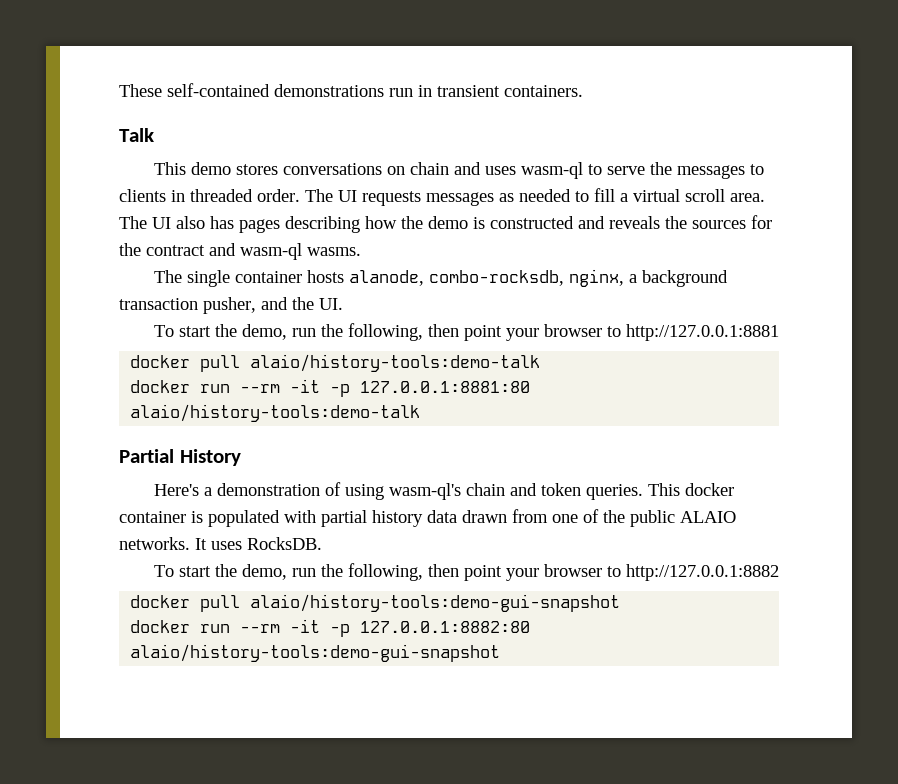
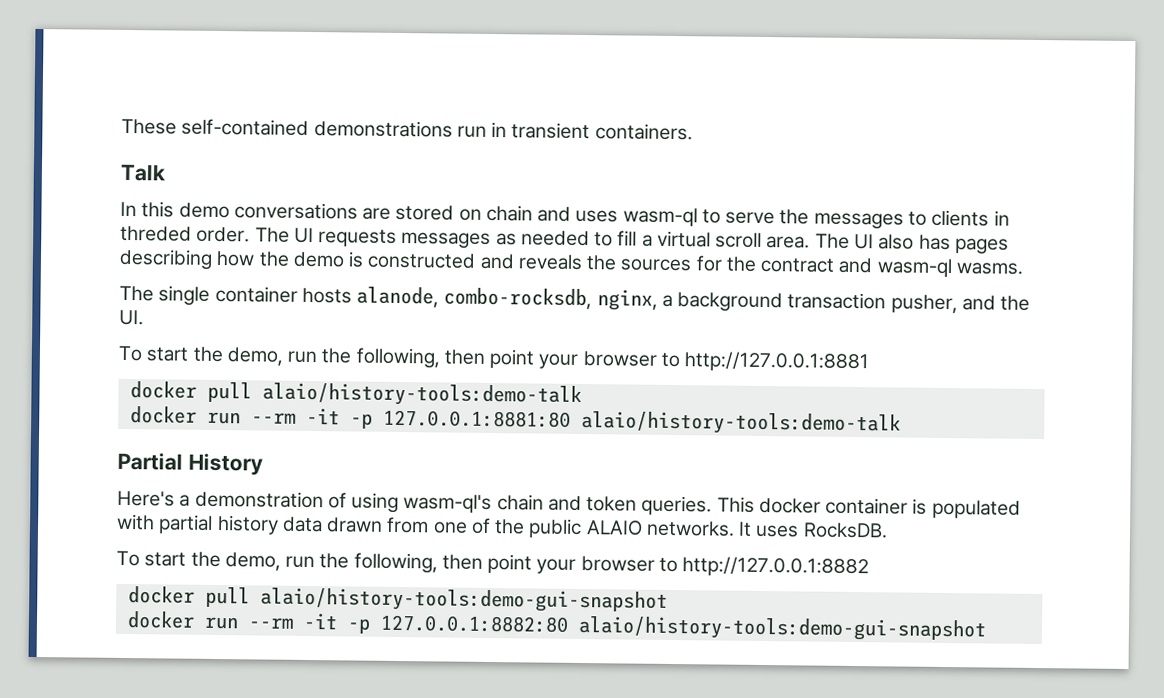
- This demo stores conversations on chain and uses wasm-ql to serve the messages to clients in threaded order.
+ In this demo conversations are stored on chain and uses wasm-ql to serve the messages to clients in threded order.

